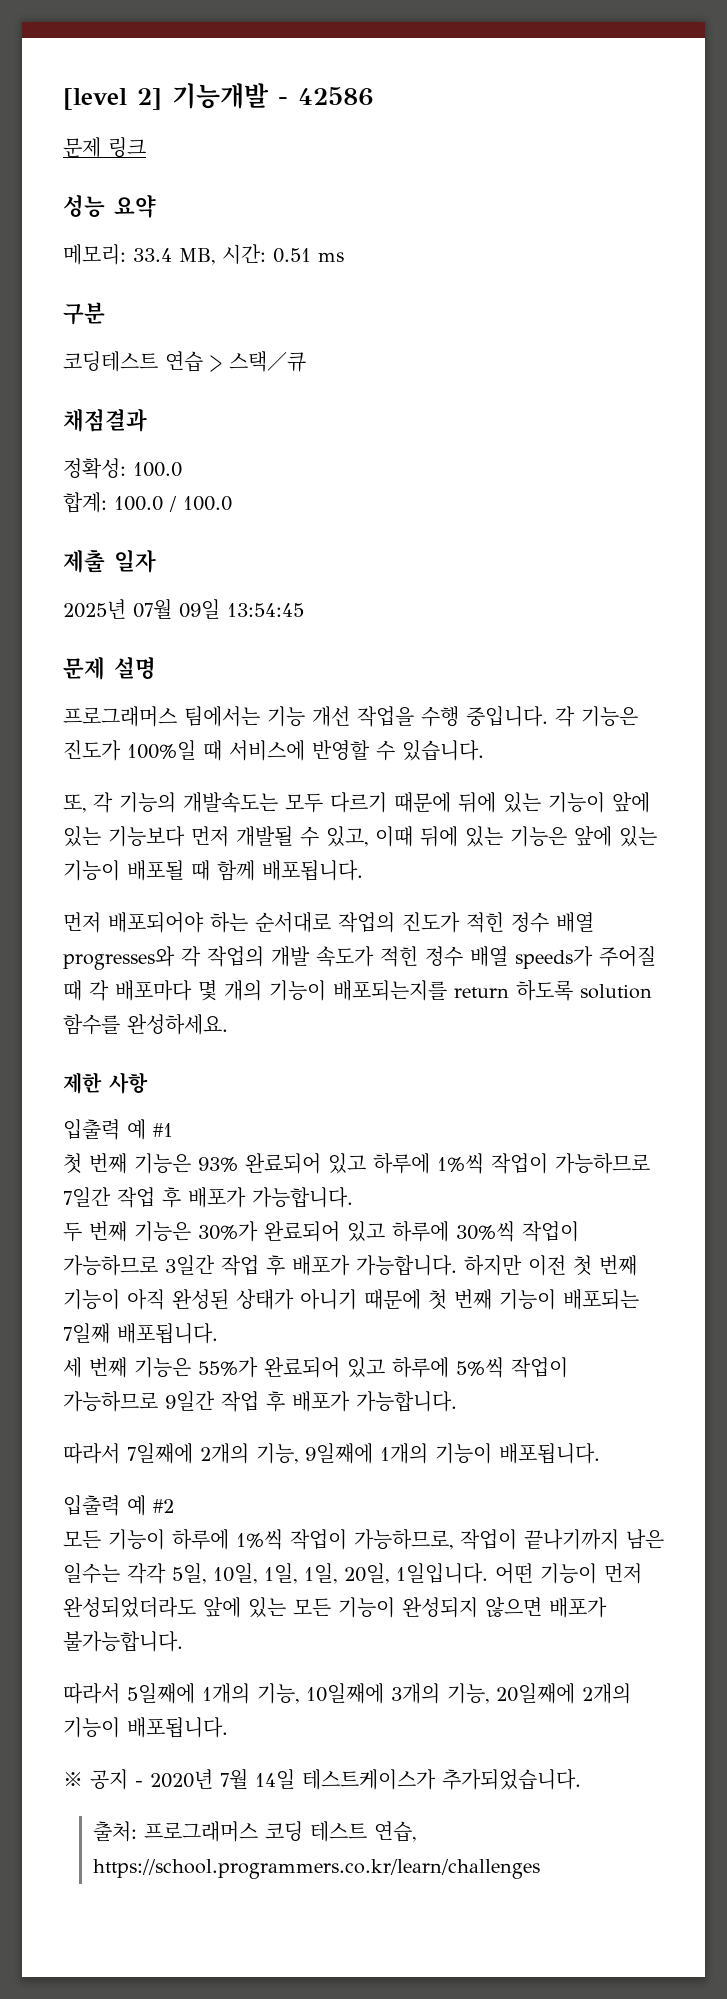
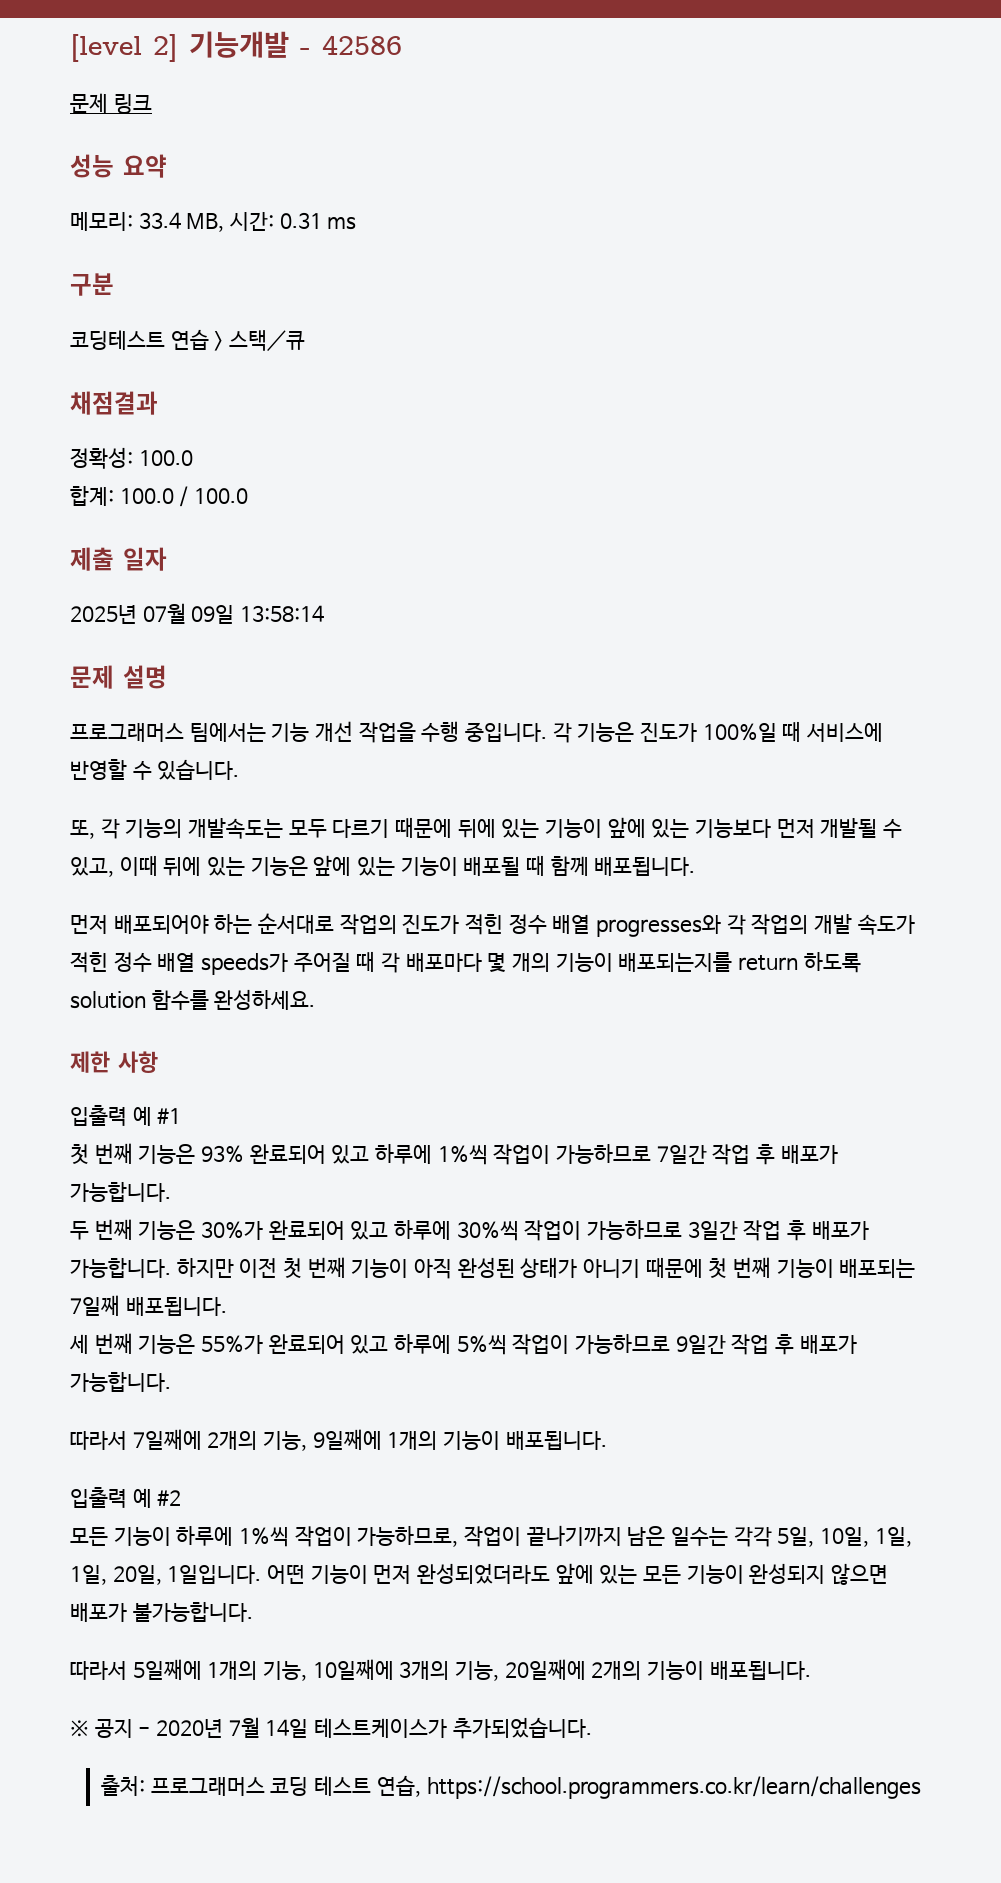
- 메모리: 33.4 MB, 시간: 0.51 ms
+ 메모리: 33.4 MB, 시간: 0.31 ms
- 2025년 07월 09일 13:54:45
+ 2025년 07월 09일 13:58:14

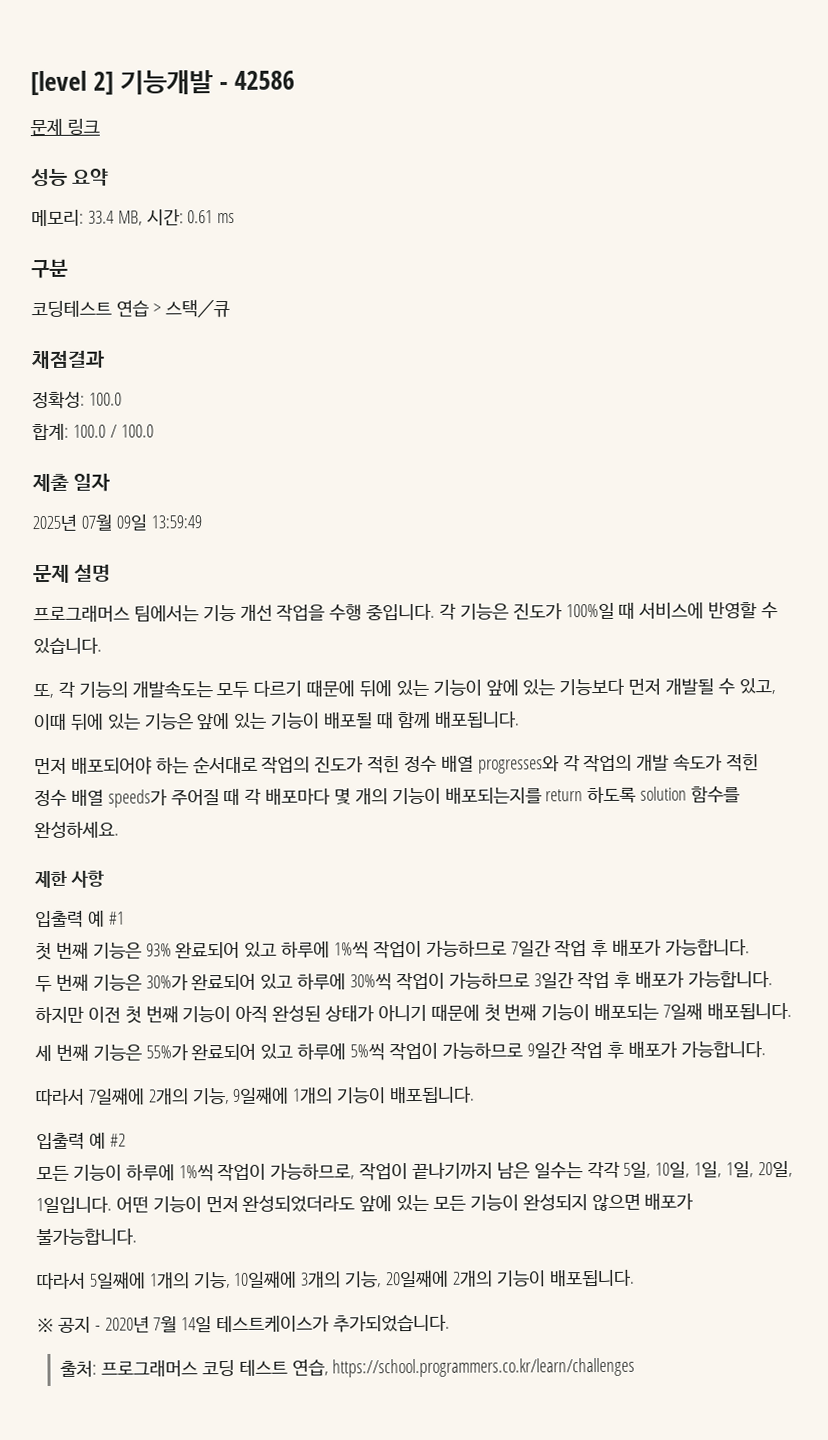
- 메모리: 33.4 MB, 시간: 0.31 ms
+ 메모리: 33.4 MB, 시간: 0.61 ms
- 2025년 07월 09일 13:58:14
+ 2025년 07월 09일 13:59:49

